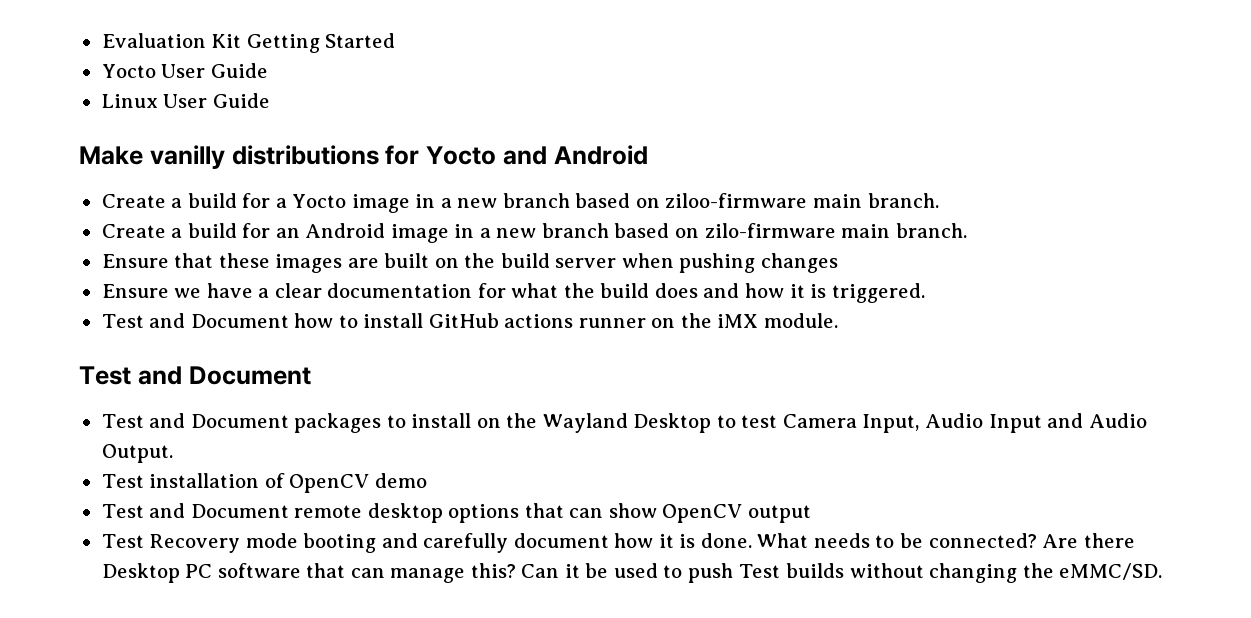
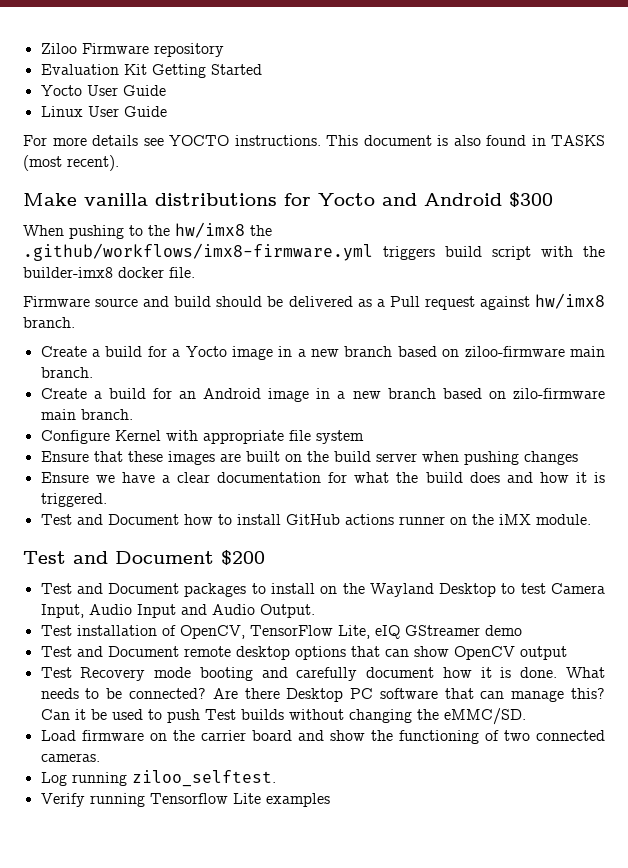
+ Ziloo Firmware repository
+ For more details see YOCTO instructions. This document is also found in TASKS (most recent).
- Make vanilly distributions for Yocto and Android
+ Make vanilla distributions for Yocto and Android $300
+ When pushing to the hw/imx8 the .github/workflows/imx8-firmware.yml triggers build script with the builder-imx8 docker file.
+ Firmware source and build should be delivered as a Pull request against hw/imx8 branch.
+ Configure Kernel with appropriate file system
  Test and Document how to install GitHub actions runner on the iMX module.
- Test and Document
+ Test and Document $200
- Test installation of OpenCV demo
+ Test installation of OpenCV, TensorFlow Lite, eIQ GStreamer demo
+ Load firmware on the carrier board and show the functioning of two connected cameras.
+ Log running ziloo_selftest.
+ Verify running Tensorflow Lite examples

